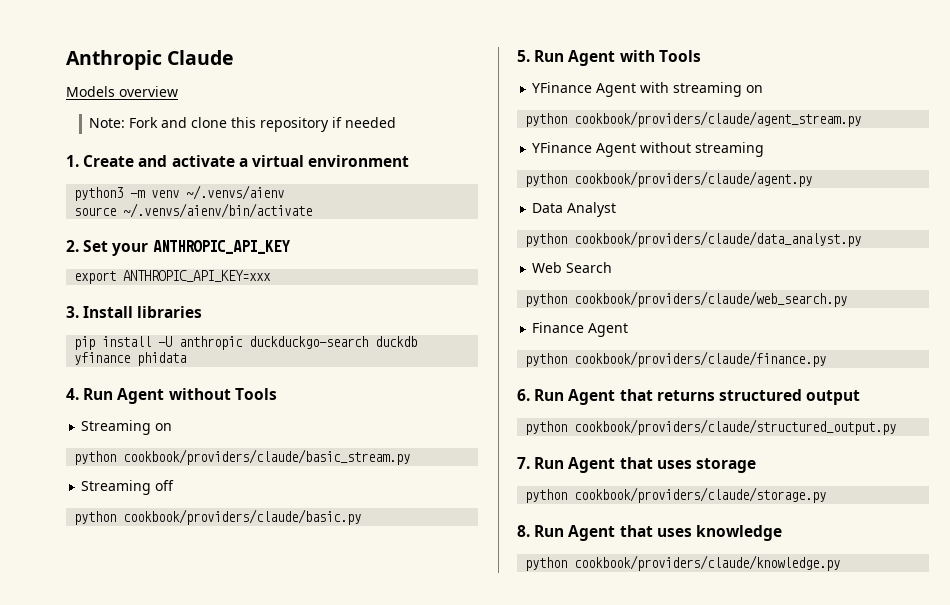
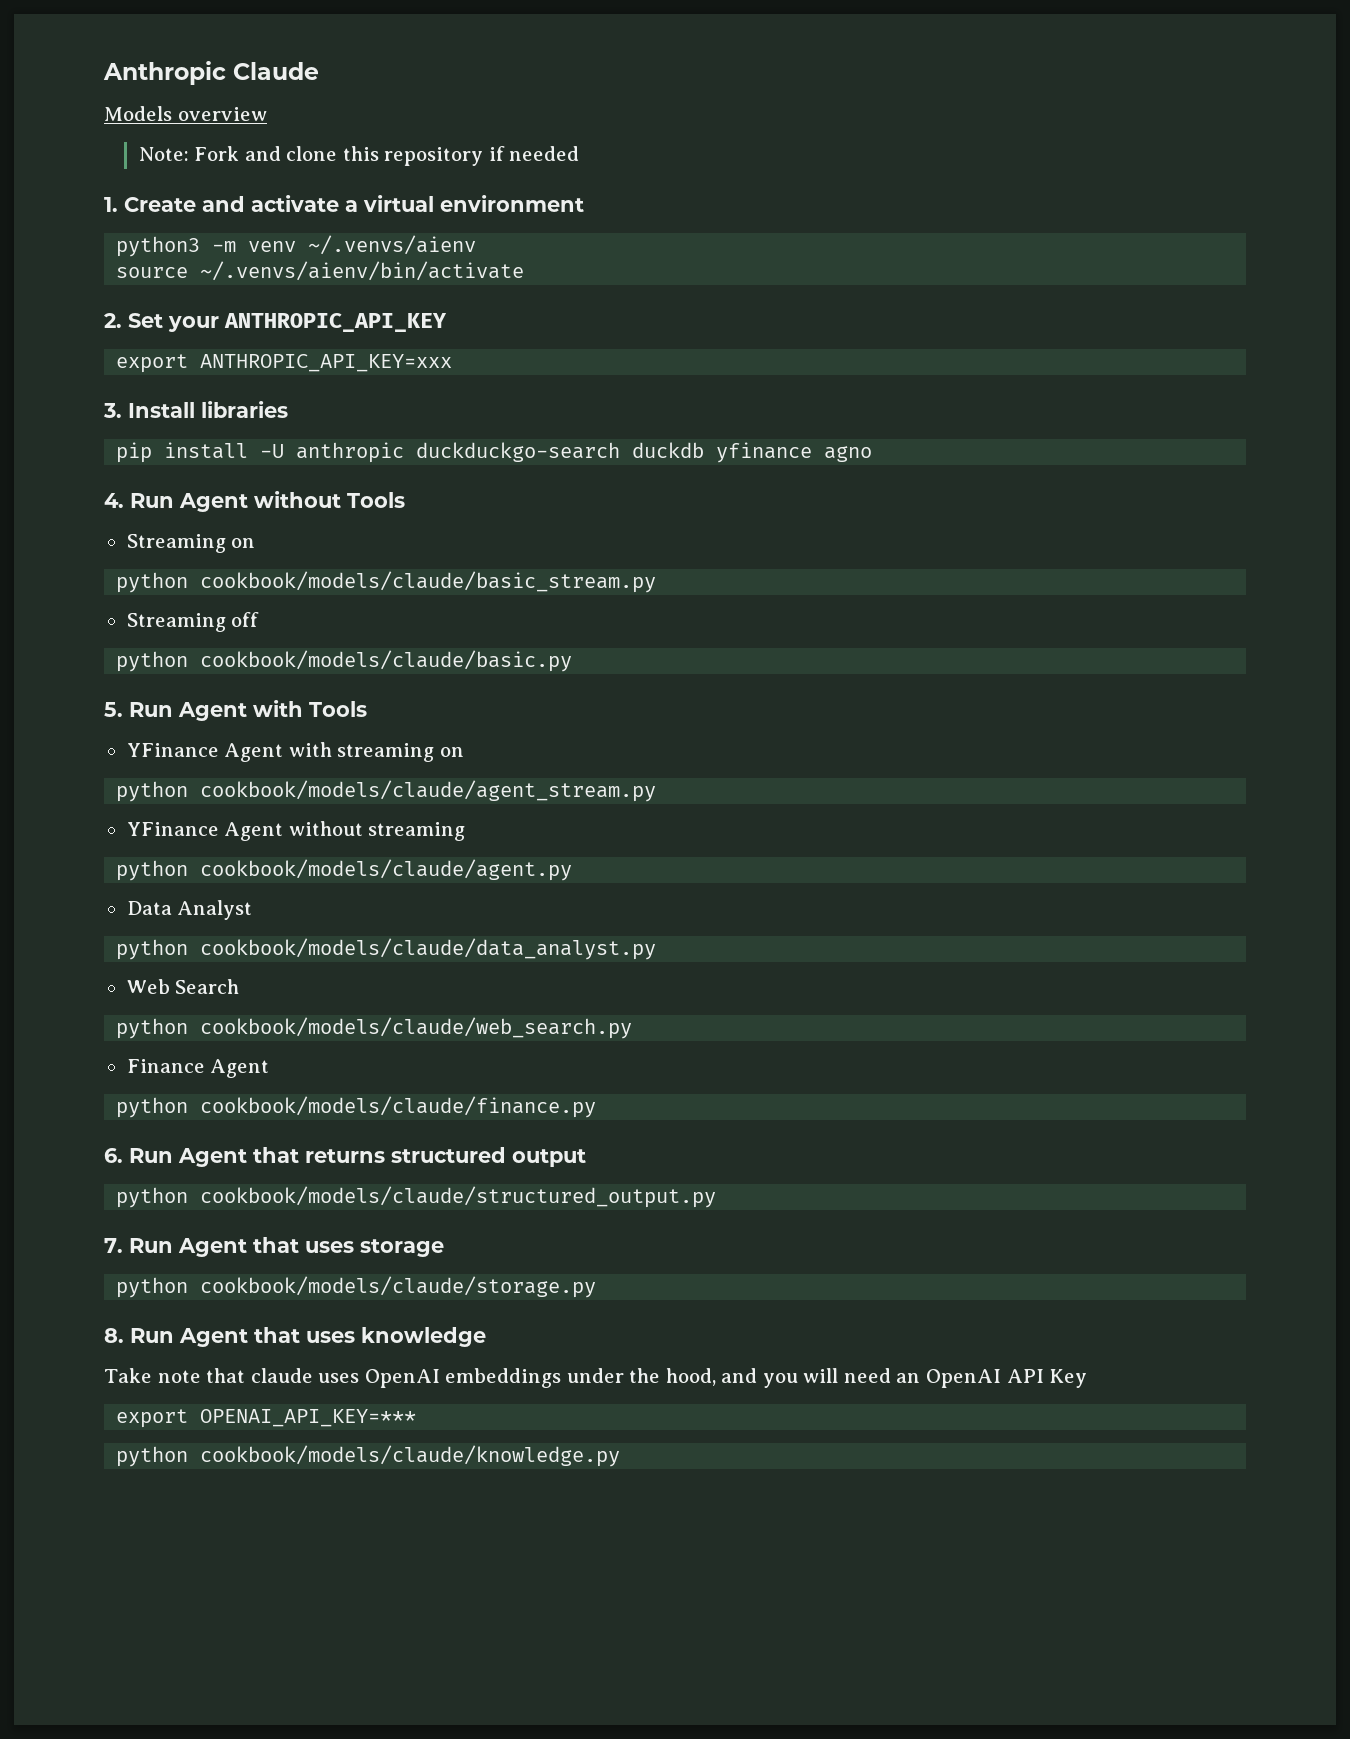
- pip install -U anthropic duckduckgo-search duckdb yfinance phidata
+ pip install -U anthropic duckduckgo-search duckdb yfinance agno
- python cookbook/providers/claude/basic_stream.py
+ python cookbook/models/claude/basic_stream.py
- python cookbook/providers/claude/basic.py
+ python cookbook/models/claude/basic.py
- python cookbook/providers/claude/agent_stream.py
+ python cookbook/models/claude/agent_stream.py
- python cookbook/providers/claude/agent.py
+ python cookbook/models/claude/agent.py
- python cookbook/providers/claude/data_analyst.py
+ python cookbook/models/claude/data_analyst.py
- python cookbook/providers/claude/web_search.py
+ python cookbook/models/claude/web_search.py
- python cookbook/providers/claude/finance.py
+ python cookbook/models/claude/finance.py
- python cookbook/providers/claude/structured_output.py
+ python cookbook/models/claude/structured_output.py
- python cookbook/providers/claude/storage.py
+ python cookbook/models/claude/storage.py
- python cookbook/providers/claude/knowledge.py
+ Take note that claude uses OpenAI embeddings under the hood, and you will need an OpenAI API Key
+ export OPENAI_API_KEY=***
+ python cookbook/models/claude/knowledge.py

